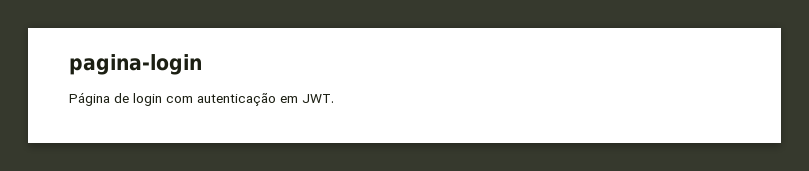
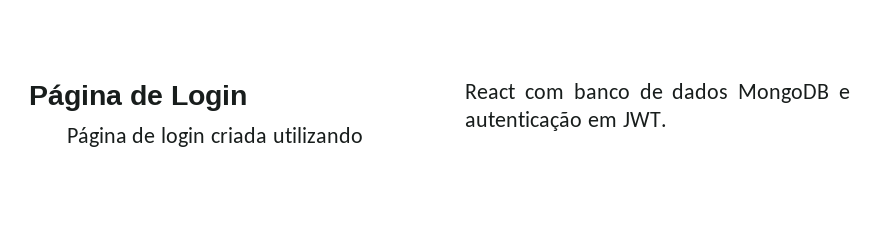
- pagina-login
+ Página de Login
- Página de login com autenticação em JWT.
+ Página de login criada utilizando React com banco de dados MongoDB e autenticação em JWT.

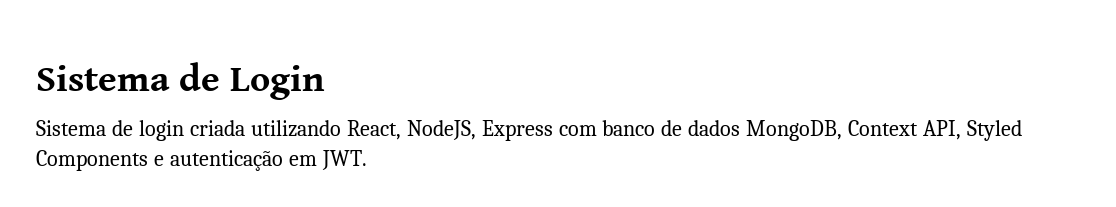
- Página de Login
+ Sistema de Login
- Página de login criada utilizando React com banco de dados MongoDB e autenticação em JWT.
+ Sistema de login criada utilizando React, NodeJS, Express com banco de dados MongoDB, Context API, Styled Components e autenticação em JWT.

